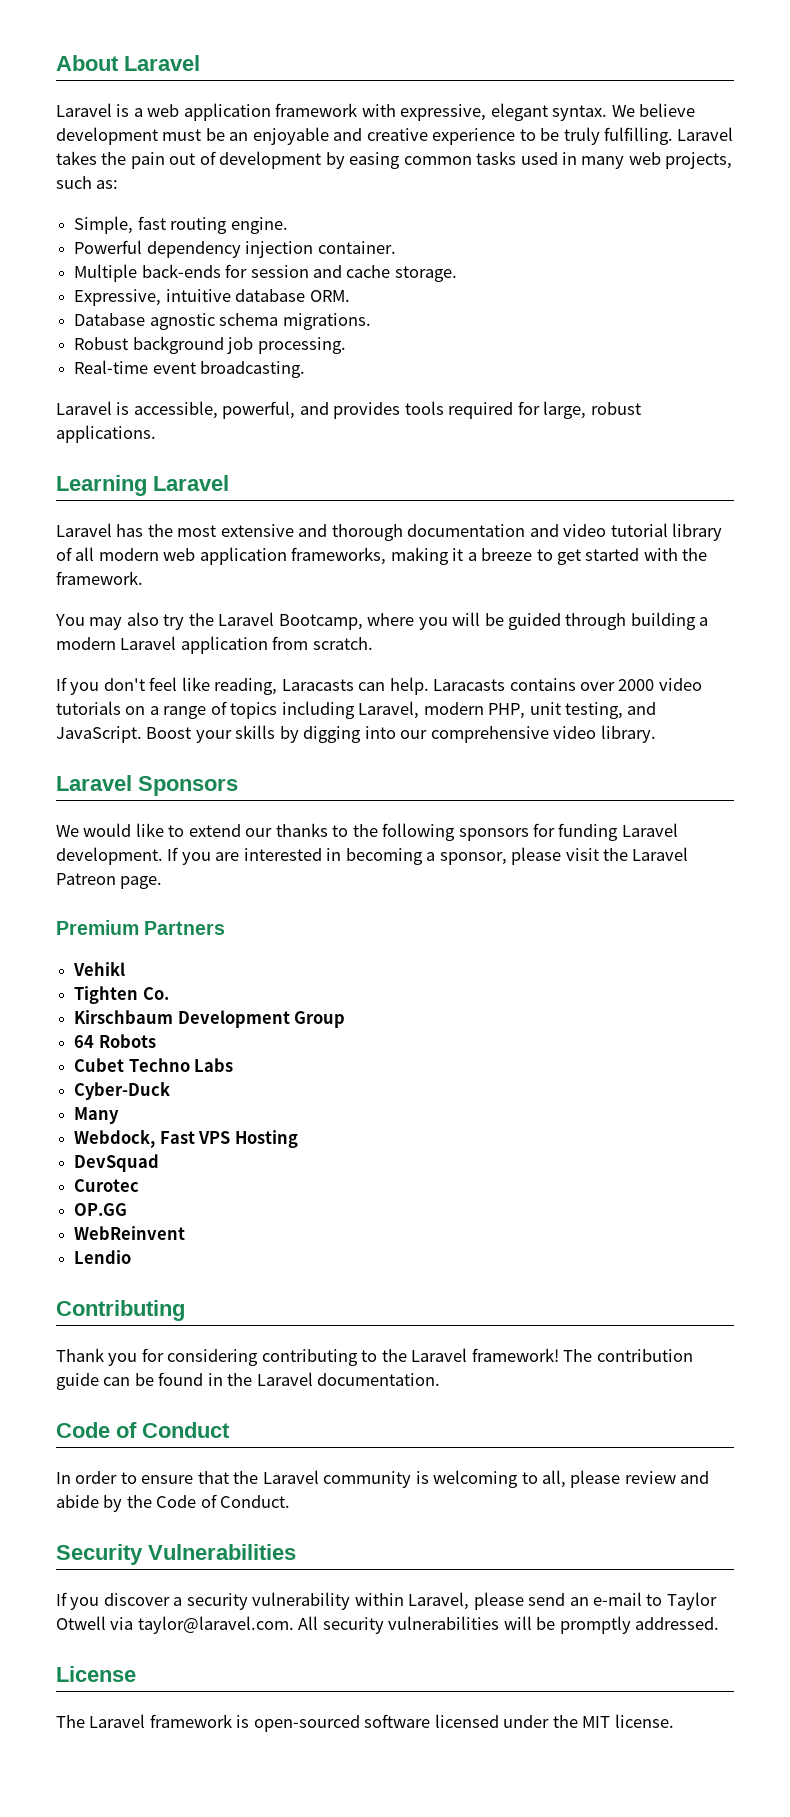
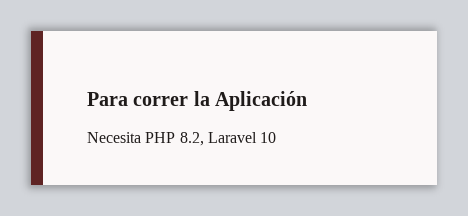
- About Laravel
- Laravel is a web application framework with expressive, elegant syntax. We believe development must be an enjoyable and creative experience to be truly fulfilling. Laravel takes the pain out of development by easing common tasks used in many web projects, such as:
- Simple, fast routing engine.
- Powerful dependency injection container.
- Multiple back-ends for session and cache storage.
- Expressive, intuitive database ORM.
- Database agnostic schema migrations.
- Robust background job processing.
- Real-time event broadcasting.
- Laravel is accessible, powerful, and provides tools required for large, robust applications.
- Learning Laravel
- Laravel has the most extensive and thorough documentation and video tutorial library of all modern web application frameworks, making it a breeze to get started with the framework.
- You may also try the Laravel Bootcamp, where you will be guided through building a modern Laravel application from scratch.
- If you don't feel like reading, Laracasts can help. Laracasts contains over 2000 video tutorials on a range of topics including Laravel, modern PHP, unit testing, and JavaScript. Boost your skills by digging into our comprehensive video library.
- Laravel Sponsors
- We would like to extend our thanks to the following sponsors for funding Laravel development. If you are interested in becoming a sponsor, please visit the Laravel Patreon page.
- Premium Partners
- Vehikl
- Tighten Co.
- Kirschbaum Development Group
- 64 Robots
- Cubet Techno Labs
- Cyber-Duck
- Many
- Webdock, Fast VPS Hosting
- DevSquad
- Curotec
- OP.GG
- WebReinvent
- Lendio
- Contributing
- Thank you for considering contributing to the Laravel framework! The contribution guide can be found in the Laravel documentation.
- Code of Conduct
- In order to ensure that the Laravel community is welcoming to all, please review and abide by the Code of Conduct.
- Security Vulnerabilities
- If you discover a security vulnerability within Laravel, please send an e-mail to Taylor Otwell via taylor@laravel.com. All security vulnerabilities will be promptly addressed.
- License
- The Laravel framework is open-sourced software licensed under the MIT license.
+ Para correr la Aplicación
+ Necesita PHP 8.2, Laravel 10

